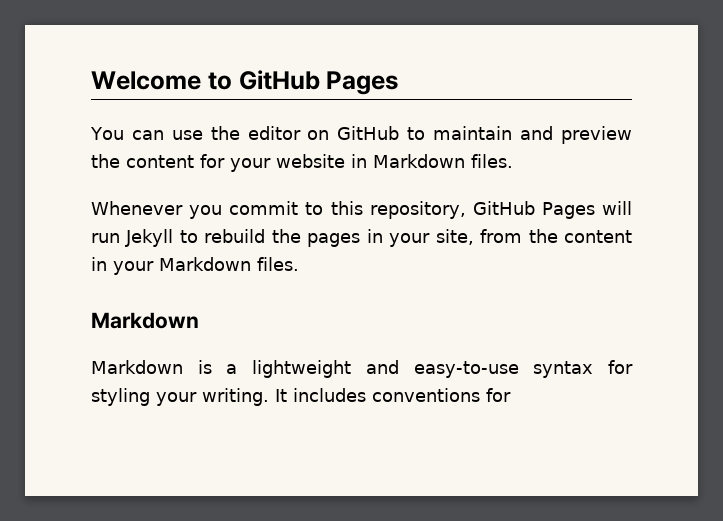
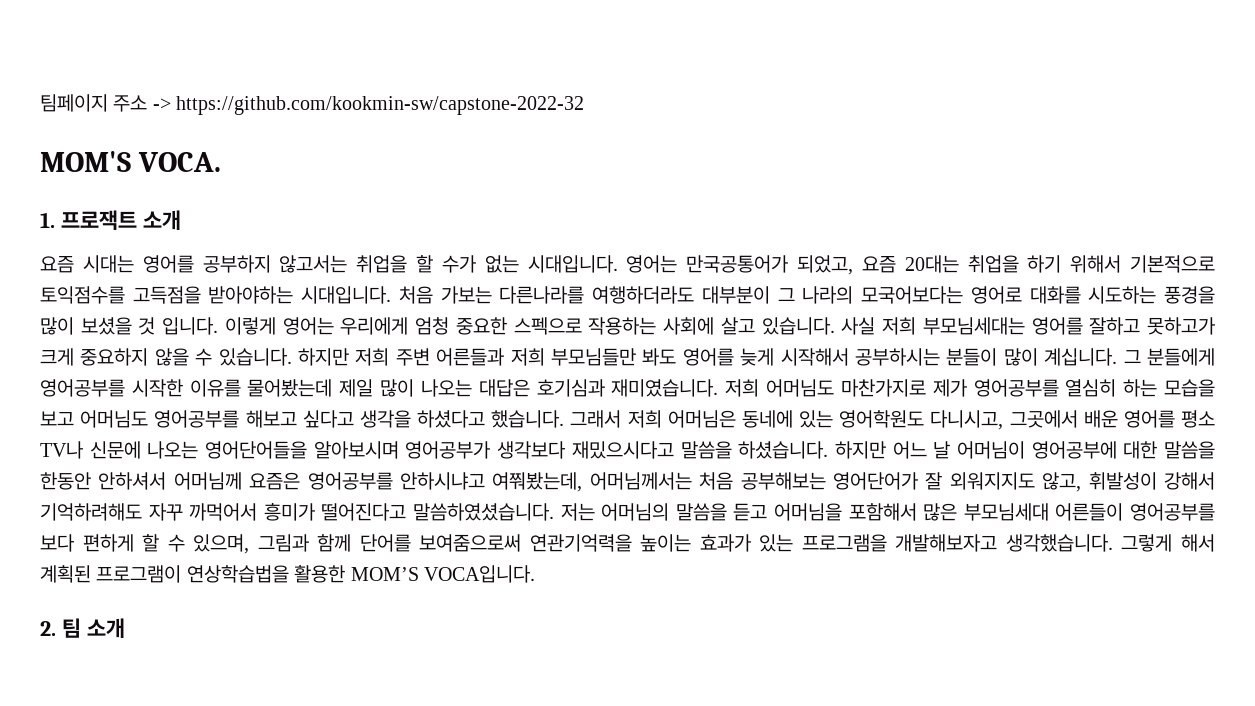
- Welcome to GitHub Pages
- You can use the editor on GitHub to maintain and preview the content for your website in Markdown files.
- Whenever you commit to this repository, GitHub Pages will run Jekyll to rebuild the pages in your site, from the content in your Markdown files.
- Markdown
- Markdown is a lightweight and easy-to-use syntax for styling your writing. It includes conventions for
+ 팀페이지 주소 -> https://github.com/kookmin-sw/capstone-2022-32
+ MOM'S VOCA.
+ 1. 프로잭트 소개
+ 요즘 시대는 영어를 공부하지 않고서는 취업을 할 수가 없는 시대입니다. 영어는 만국공통어가 되었고, 요즘 20대는 취업을 하기 위해서 기본적으로 토익점수를 고득점을 받아야하는 시대입니다. 처음 가보는 다른나라를 여행하더라도 대부분이 그 나라의 모국어보다는 영어로 대화를 시도하는 풍경을 많이 보셨을 것 입니다. 이렇게 영어는 우리에게 엄청 중요한 스펙으로 작용하는 사회에 살고 있습니다. 사실 저희 부모님세대는 영어를 잘하고 못하고가 크게 중요하지 않을 수 있습니다. 하지만 저희 주변 어른들과 저희 부모님들만 봐도 영어를 늦게 시작해서 공부하시는 분들이 많이 계십니다. 그 분들에게 영어공부를 시작한 이유를 물어봤는데 제일 많이 나오는 대답은 호기심과 재미였습니다. 저희 어머님도 마찬가지로 제가 영어공부를 열심히 하는 모습을 보고 어머님도 영어공부를 해보고 싶다고 생각을 하셨다고 했습니다. 그래서 저희 어머님은 동네에 있는 영어학원도 다니시고, 그곳에서 배운 영어를 평소 TV나 신문에 나오는 영어단어들을 알아보시며 영어공부가 생각보다 재밌으시다고 말씀을 하셨습니다. 하지만 어느 날 어머님이 영어공부에 대한 말씀을 한동안 안하셔서 어머님께 요즘은 영어공부를 안하시냐고 여쭤봤는데, 어머님께서는 처음 공부해보는 영어단어가 잘 외워지지도 않고, 휘발성이 강해서 기억하려해도 자꾸 까먹어서 흥미가 떨어진다고 말씀하였셨습니다. 저는 어머님의 말씀을 듣고 어머님을 포함해서 많은 부모님세대 어른들이 영어공부를 보다 편하게 할 수 있으며, 그림과 함께 단어를 보여줌으로써 연관기억력을 높이는 효과가 있는 프로그램을 개발해보자고 생각했습니다. 그렇게 해서 계획된 프로그램이 연상학습법을 활용한 MOM’S VOCA입니다.
+ 2. 팀 소개

